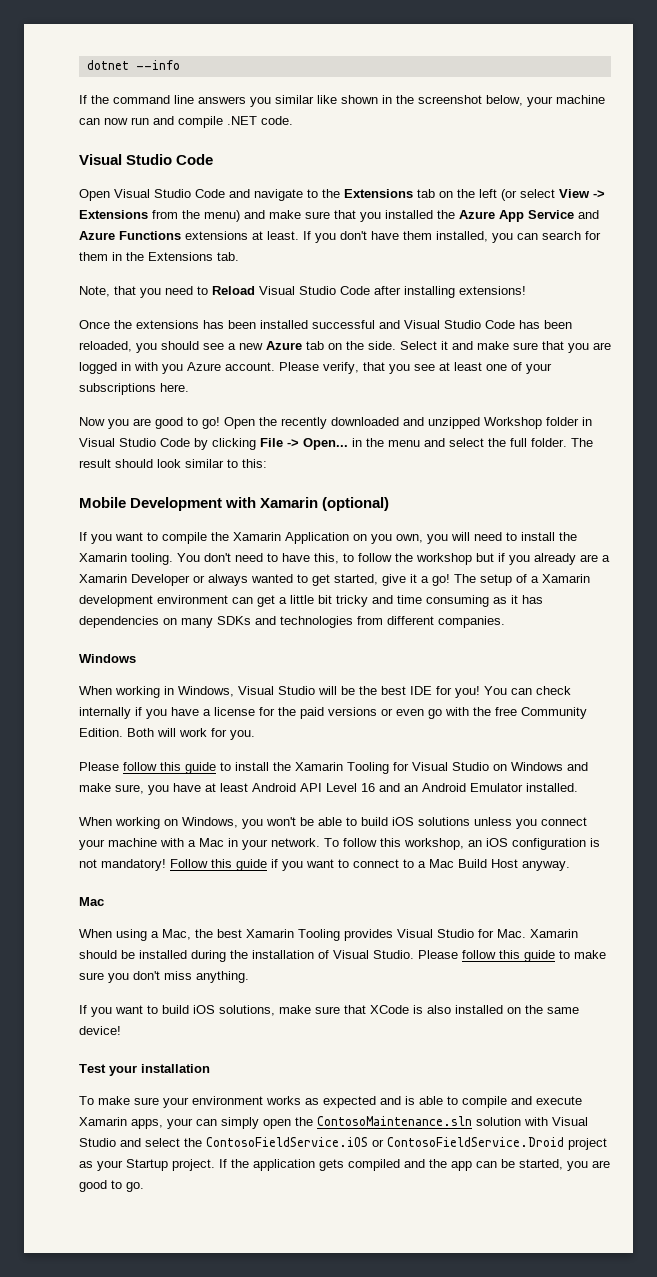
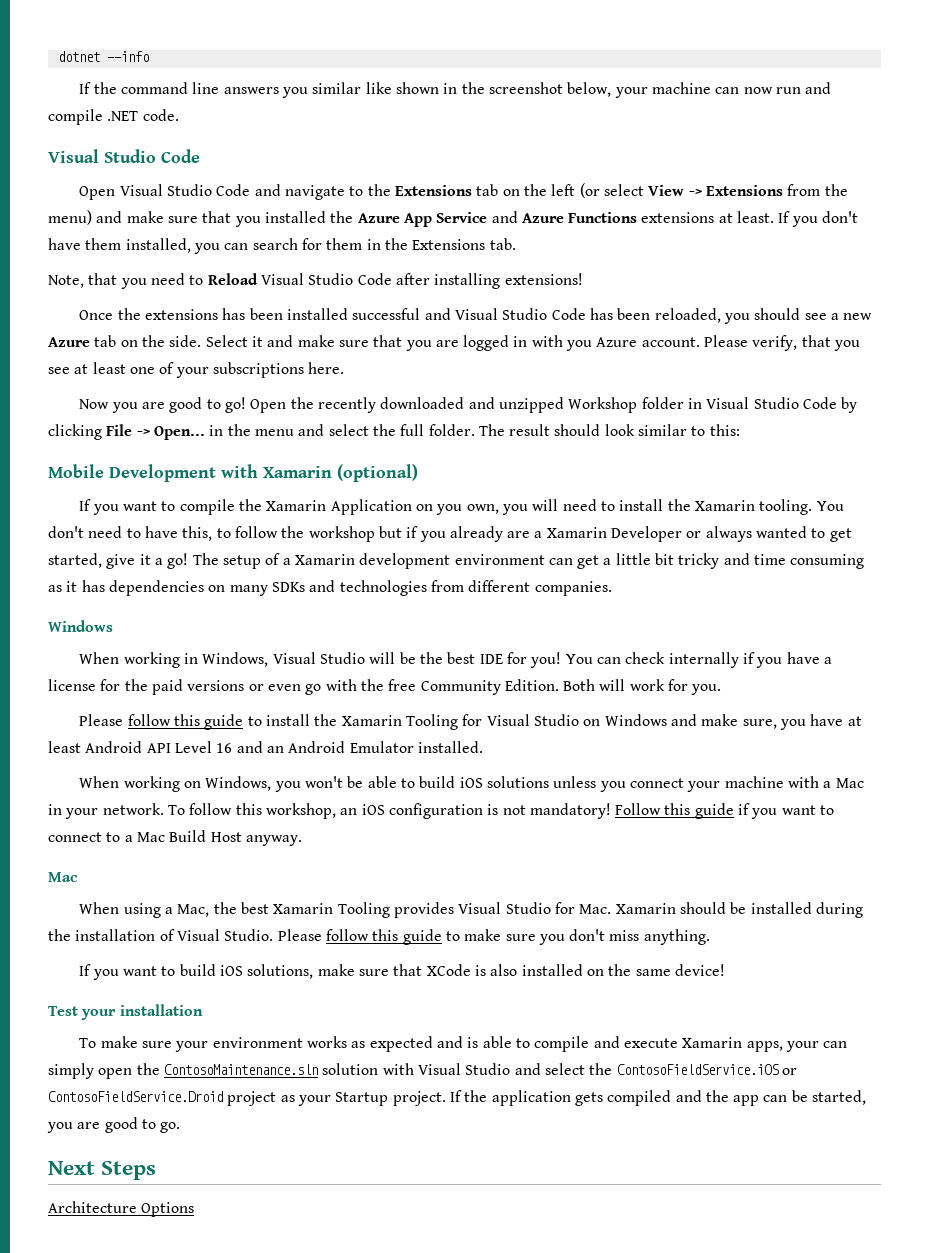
+ Next Steps
+ Architecture Options

